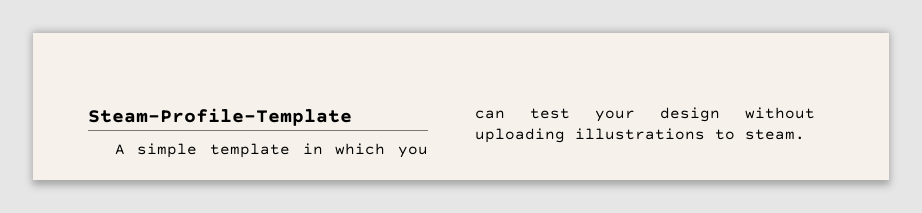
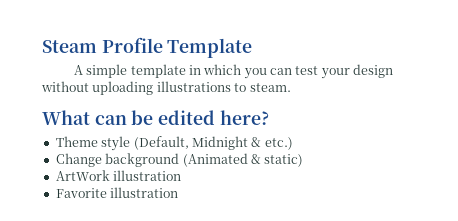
- Steam-Profile-Template
+ Steam Profile Template
+ What can be edited here?
+ Theme style (Default, Midnight & etc.)
+ Change background (Animated & static)
+ ArtWork illustration
+ Favorite illustration

